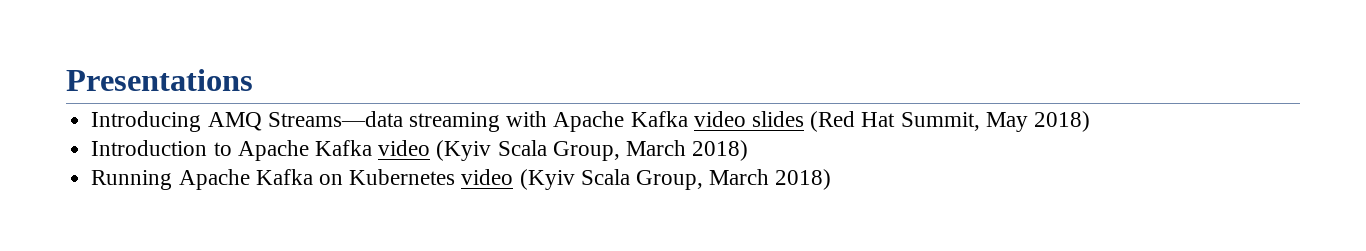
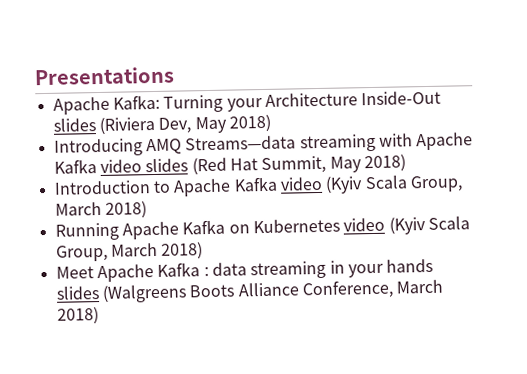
+ Apache Kafka: Turning your Architecture Inside-Out slides (Riviera Dev, May 2018)
+ Meet Apache Kafka : data streaming in your hands slides (Walgreens Boots Alliance Conference, March 2018)

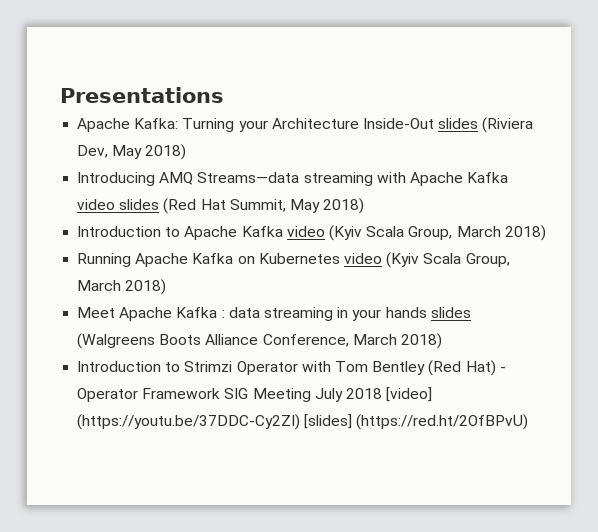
+ Introduction to Strimzi Operator with Tom Bentley (Red Hat) - Operator Framework SIG Meeting July 2018 [video] (https://youtu.be/37DDC-Cy2ZI) [slides] (https://red.ht/2OfBPvU)

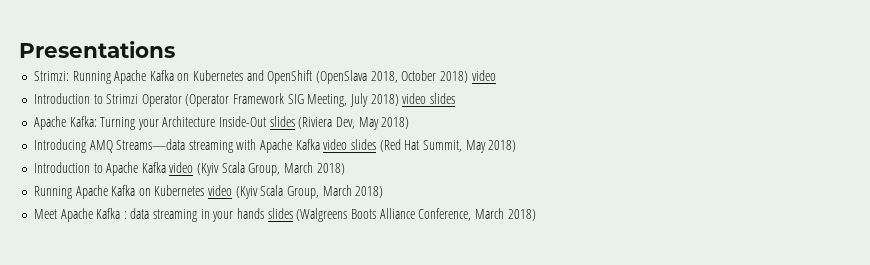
+ Strimzi: Running Apache Kafka on Kubernetes and OpenShift (OpenSlava 2018, October 2018) video
+ Introduction to Strimzi Operator (Operator Framework SIG Meeting, July 2018) video slides
- Introduction to Strimzi Operator with Tom Bentley (Red Hat) - Operator Framework SIG Meeting July 2018 [video] (https://youtu.be/37DDC-Cy2ZI) [slides] (https://red.ht/2OfBPvU)

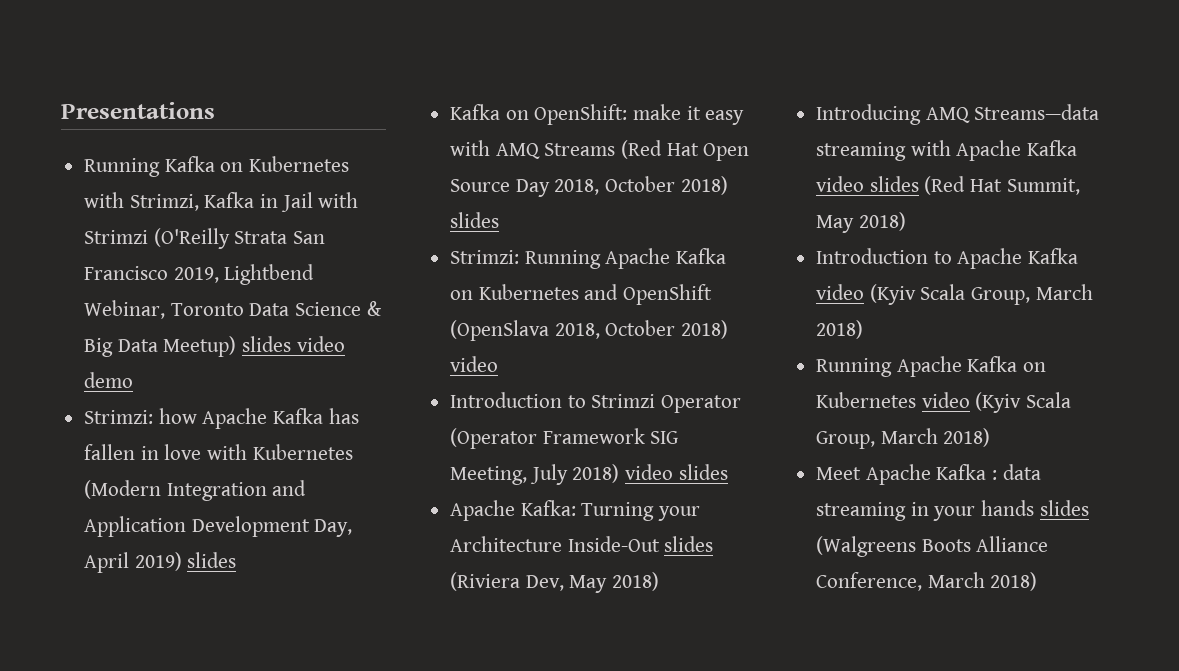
+ Running Kafka on Kubernetes with Strimzi, Kafka in Jail with Strimzi (O'Reilly Strata San Francisco 2019, Lightbend Webinar, Toronto Data Science & Big Data Meetup) slides video demo
+ Strimzi: how Apache Kafka has fallen in love with Kubernetes (Modern Integration and Application Development Day, April 2019) slides
+ Kafka on OpenShift: make it easy with AMQ Streams (Red Hat Open Source Day 2018, October 2018) slides

